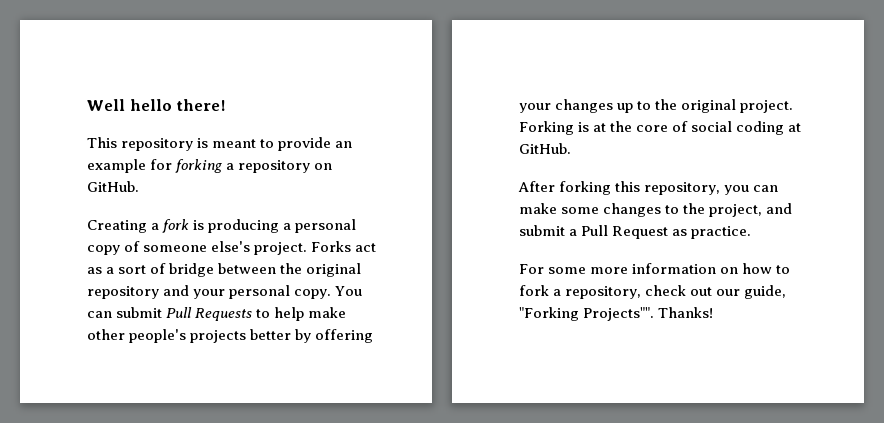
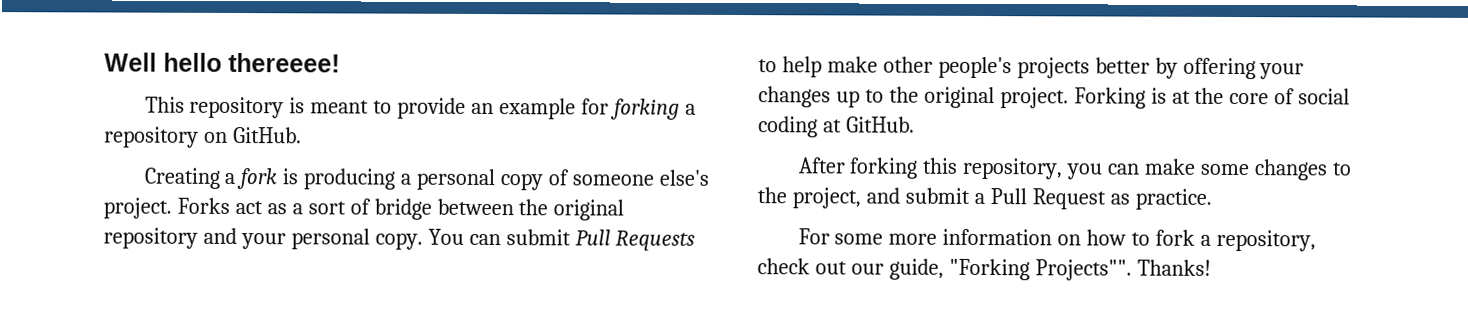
- Well hello there!
+ Well hello thereeee!

